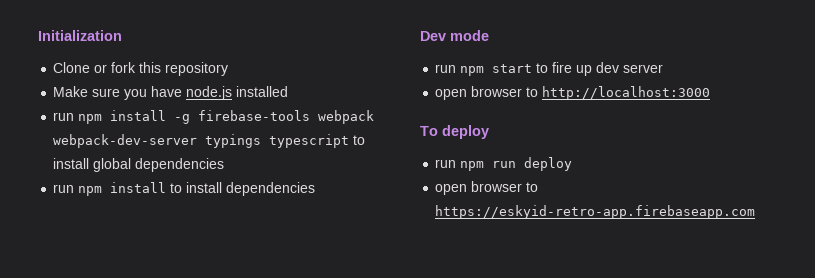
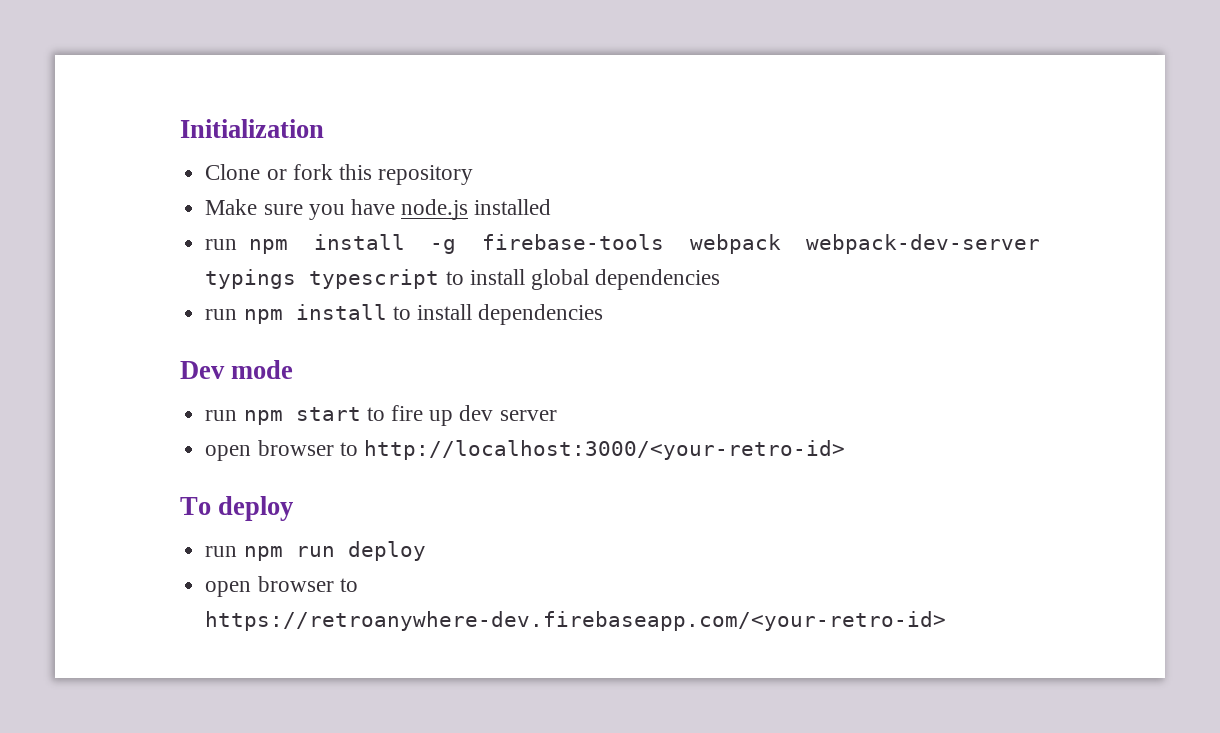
- open browser to http://localhost:3000
+ open browser to http://localhost:3000/<your-retro-id>
- open browser to https://eskyid-retro-app.firebaseapp.com
+ open browser to https://retroanywhere-dev.firebaseapp.com/<your-retro-id>

